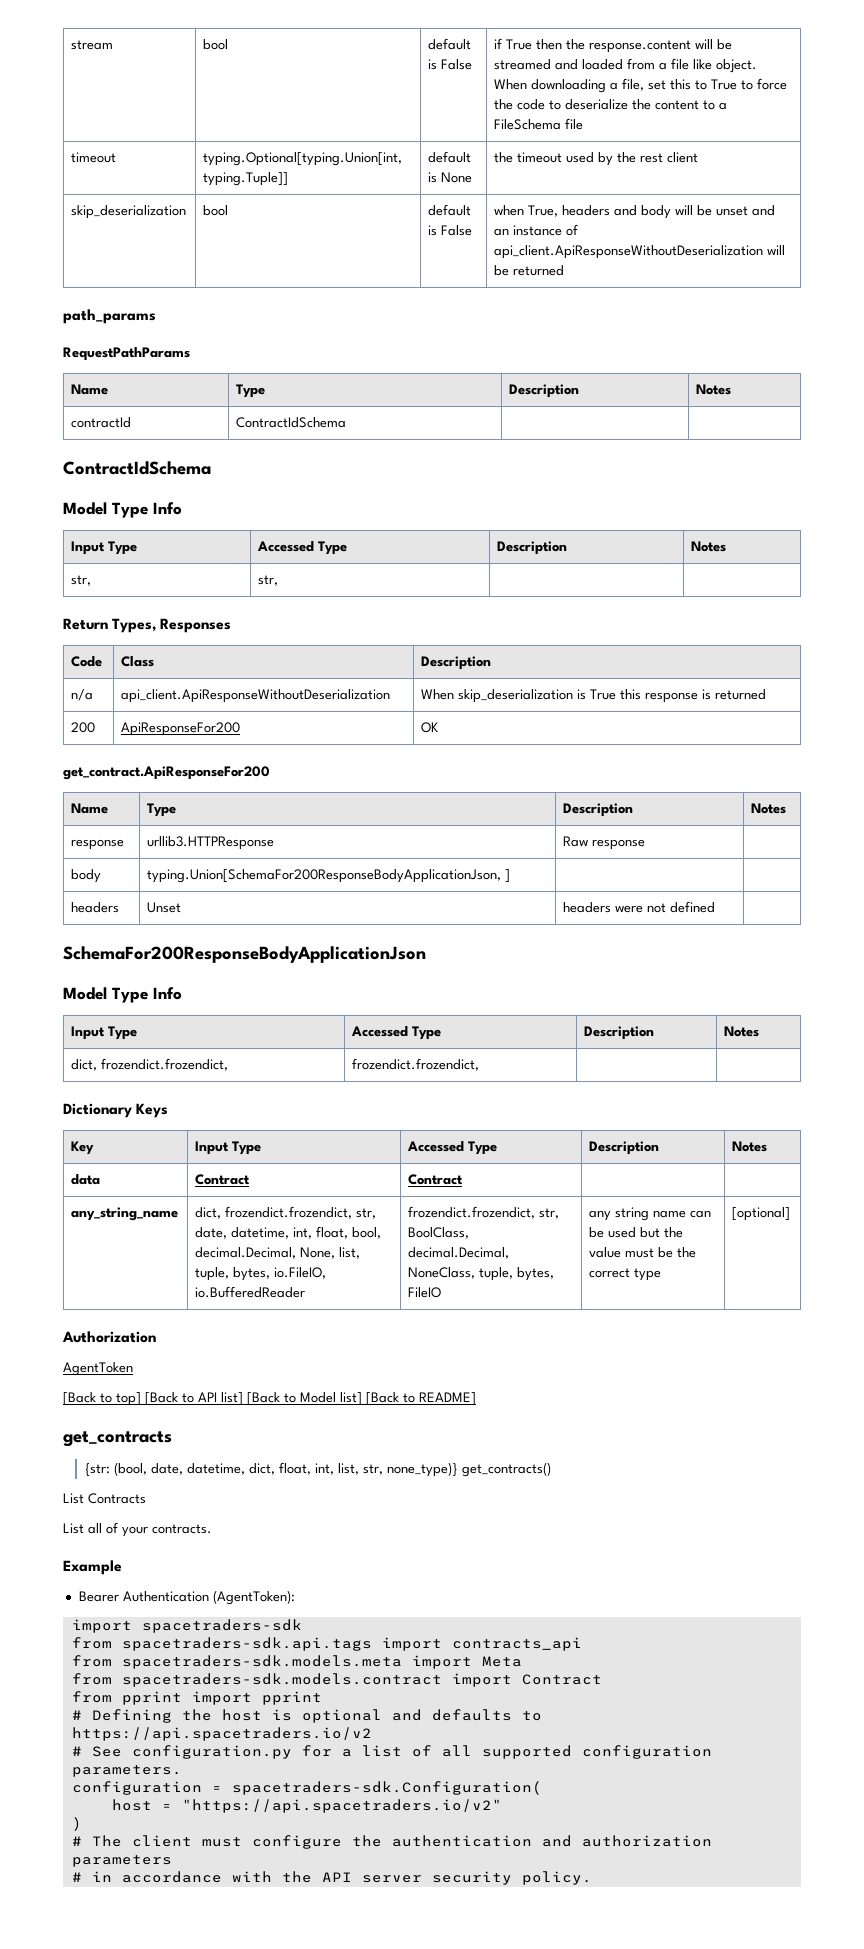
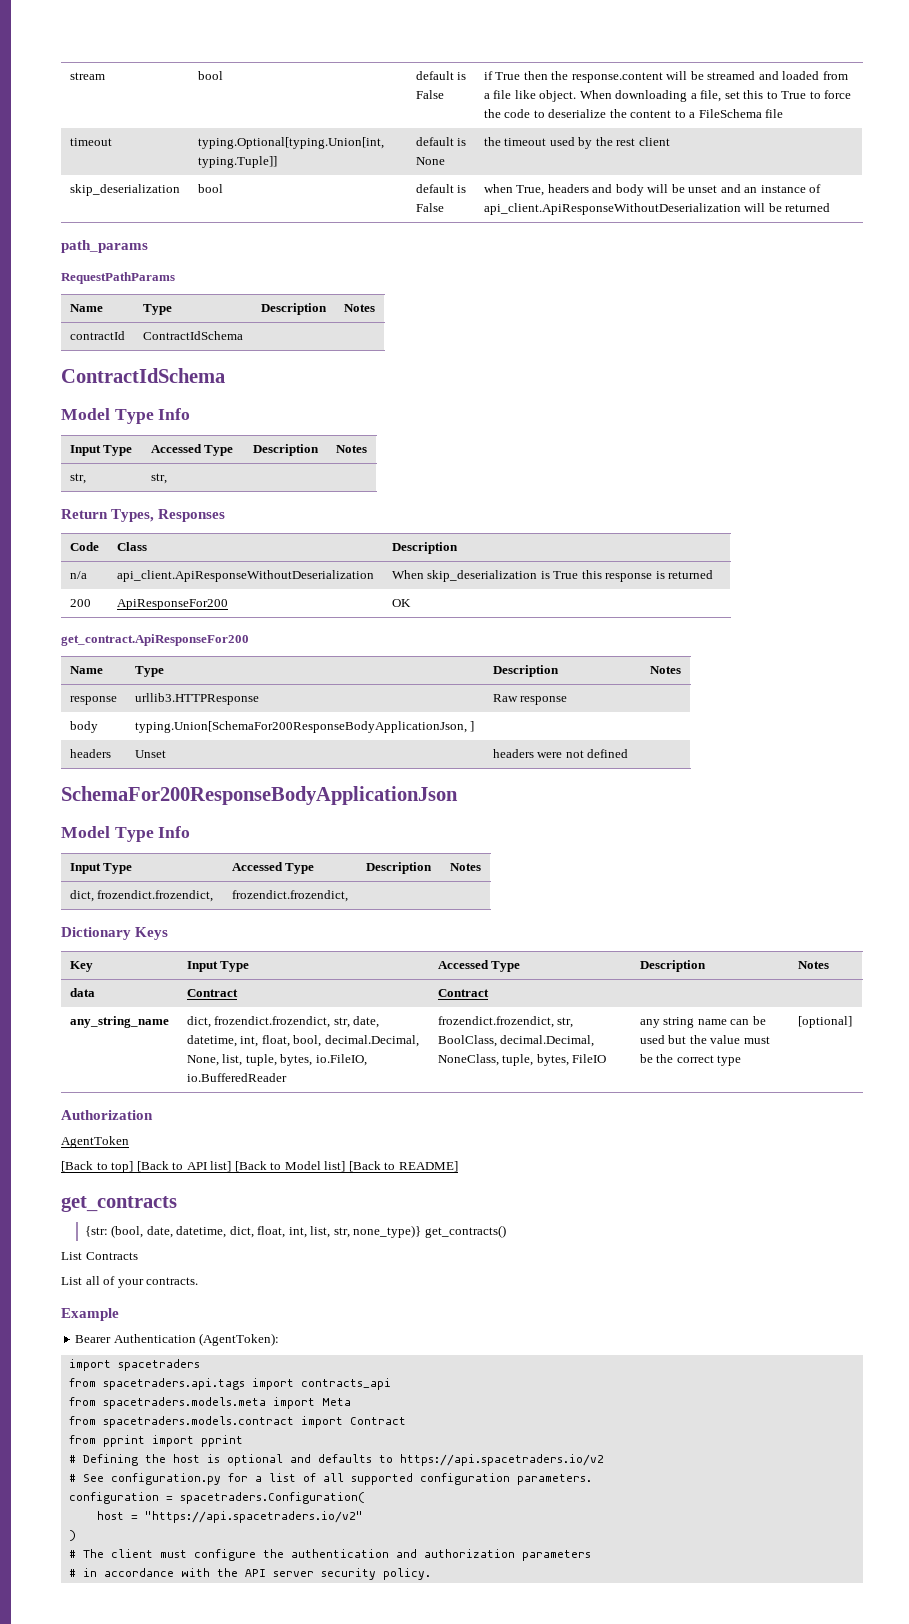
- import spacetraders-sdk
- from spacetraders-sdk.api.tags import contracts_api
+ import spacetraders
+ from spacetraders.api.tags import contracts_api
- from spacetraders-sdk.models.meta import Meta
+ from spacetraders.models.meta import Meta
- from spacetraders-sdk.models.contract import Contract
+ from spacetraders.models.contract import Contract
- configuration = spacetraders-sdk.Configuration(
+ configuration = spacetraders.Configuration(

